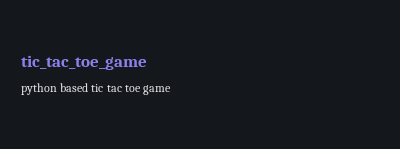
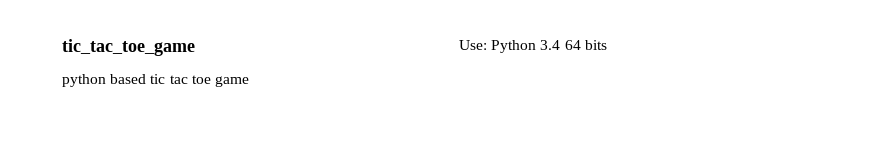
+ Use: Python 3.4 64 bits

